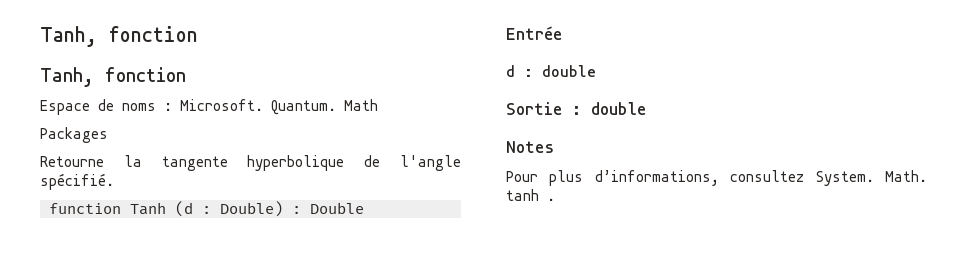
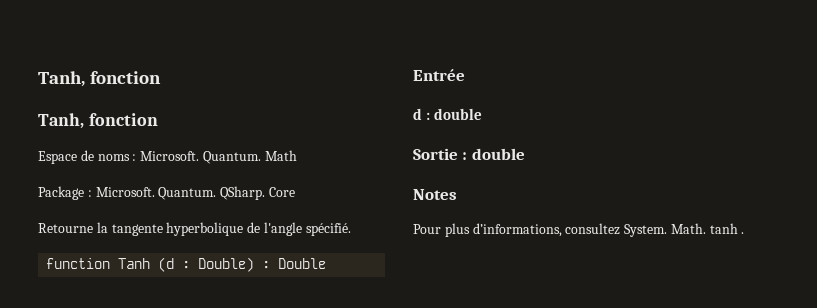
- Packages
+ Package : Microsoft. Quantum. QSharp. Core

